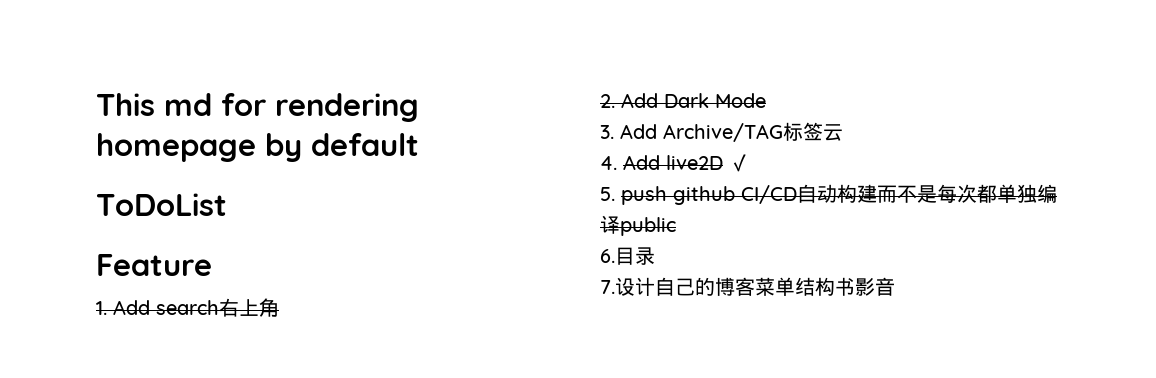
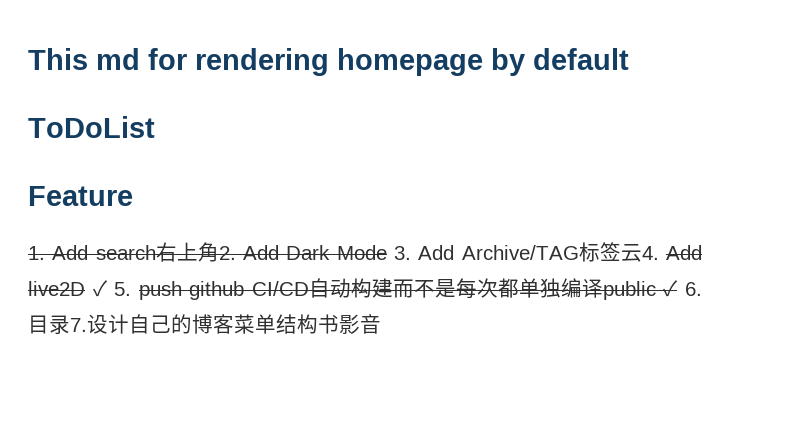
- 1. Add search右上角
- 2. Add Dark Mode
- 3. Add Archive/TAG标签云
- 4. Add live2D ✓
- 5. push github CI/CD自动构建而不是每次都单独编译public
- 6.目录
- 7.设计自己的博客菜单结构书影音
+ 1. Add search右上角2. Add Dark Mode 3. Add Archive/TAG标签云4. Add live2D ✓ 5. push github CI/CD自动构建而不是每次都单独编译public ✓ 6.目录7.设计自己的博客菜单结构书影音

